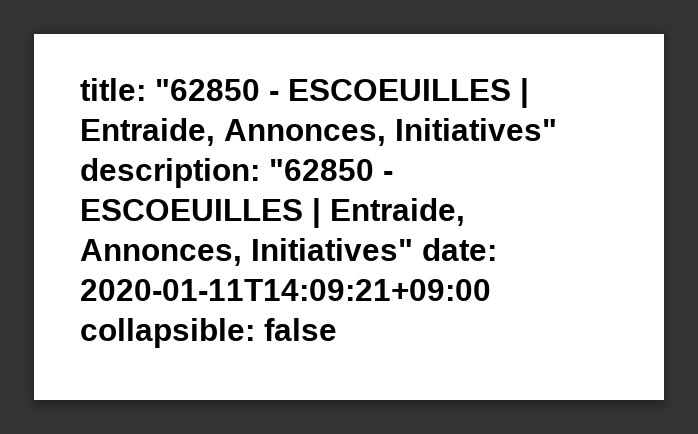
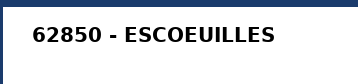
- title: "62850 - ESCOEUILLES | Entraide, Annonces, Initiatives" description: "62850 - ESCOEUILLES | Entraide, Annonces, Initiatives" date: 2020-01-11T14:09:21+09:00 collapsible: false
+ 62850 - ESCOEUILLES

